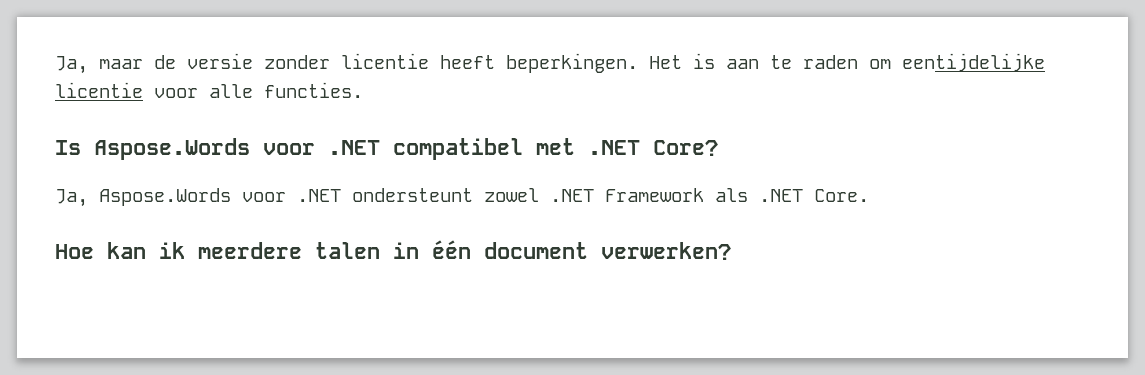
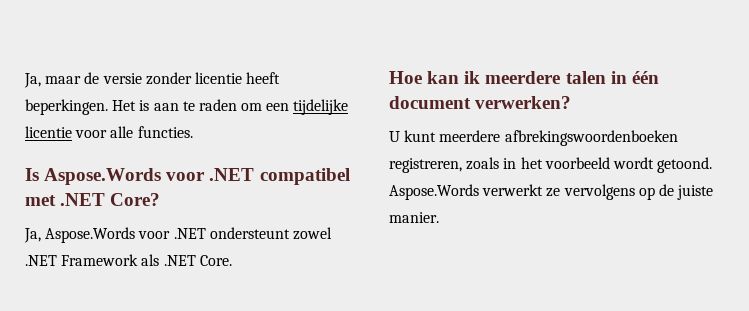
- Het is aan te raden om eentijdelijke licentie voor alle functies.
+ Het is aan te raden om een tijdelijke licentie voor alle functies.
+ U kunt meerdere afbrekingswoordenboeken registreren, zoals in het voorbeeld wordt getoond. Aspose.Words verwerkt ze vervolgens op de juiste manier.

